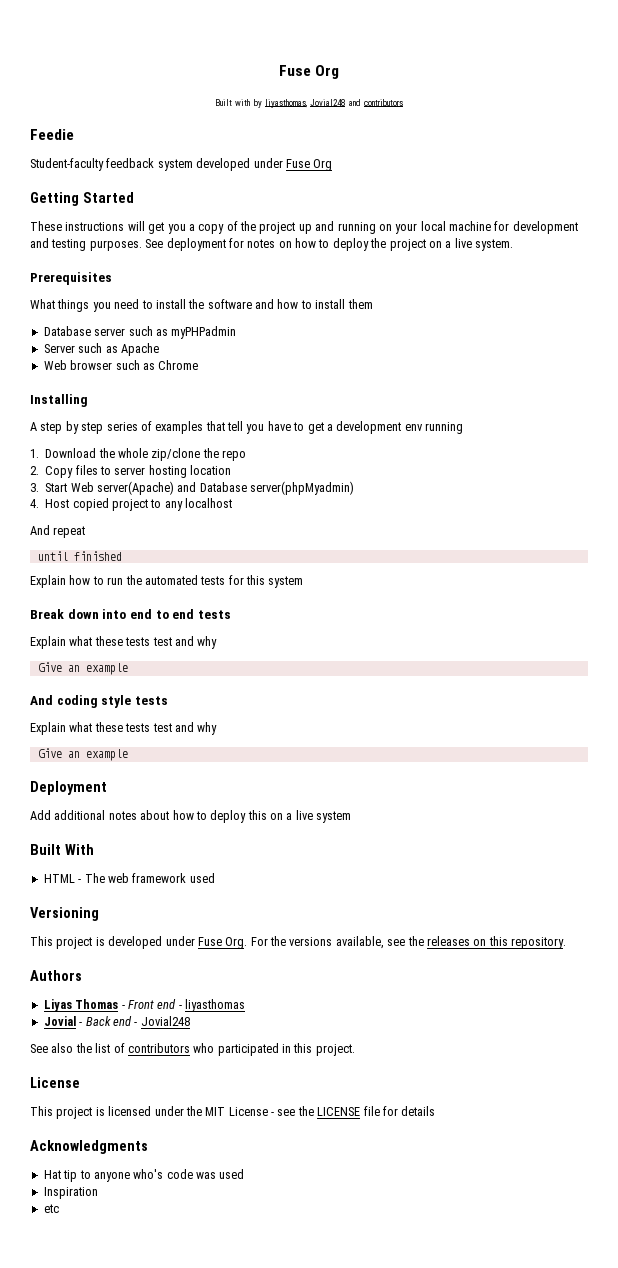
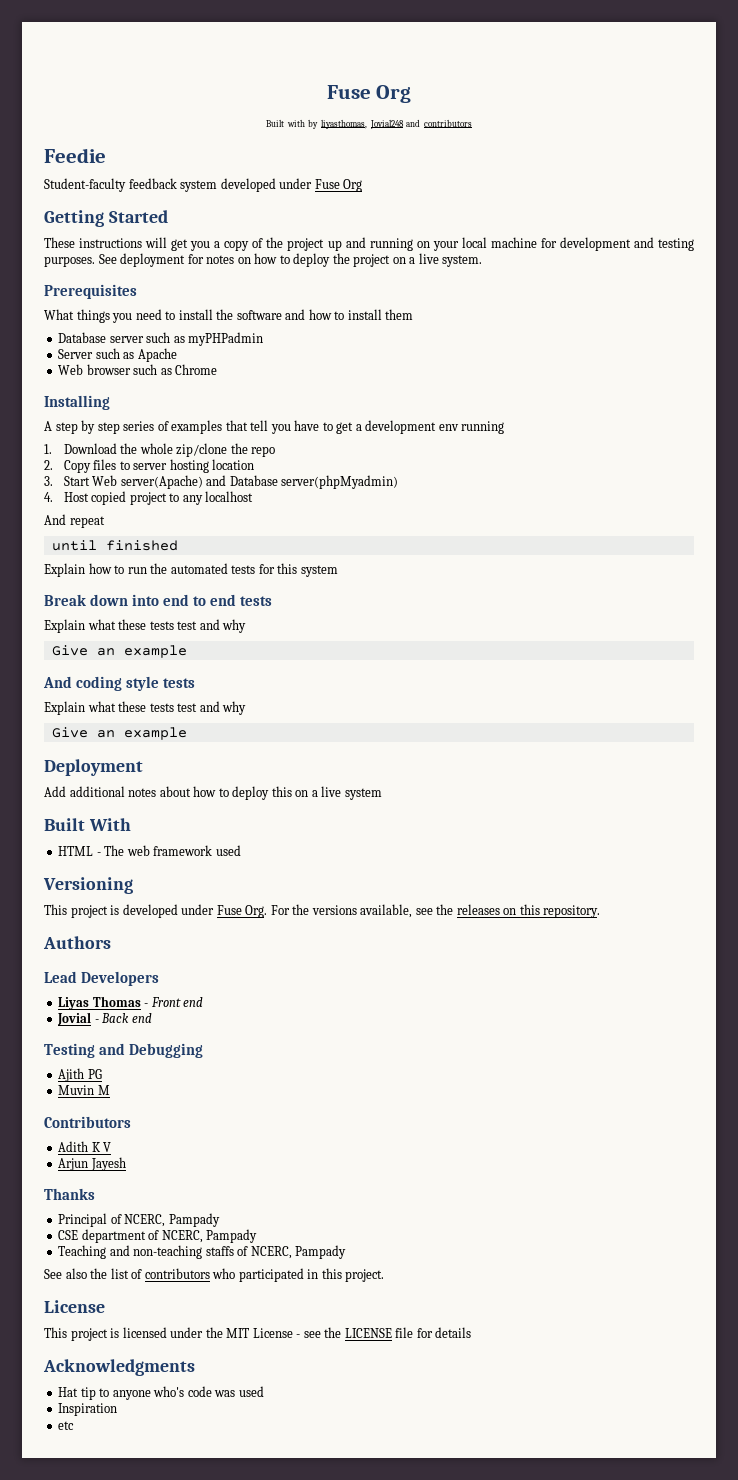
+ Lead Developers
- Liyas Thomas - Front end - liyasthomas
+ Liyas Thomas - Front end
- Jovial - Back end - Jovial248
+ Jovial - Back end
+ Testing and Debugging
+ Ajith PG
+ Muvin M
+ Contributors
+ Adith K V
+ Arjun Jayesh
+ Thanks
+ Principal of NCERC, Pampady
+ CSE department of NCERC, Pampady
+ Teaching and non-teaching staffs of NCERC, Pampady

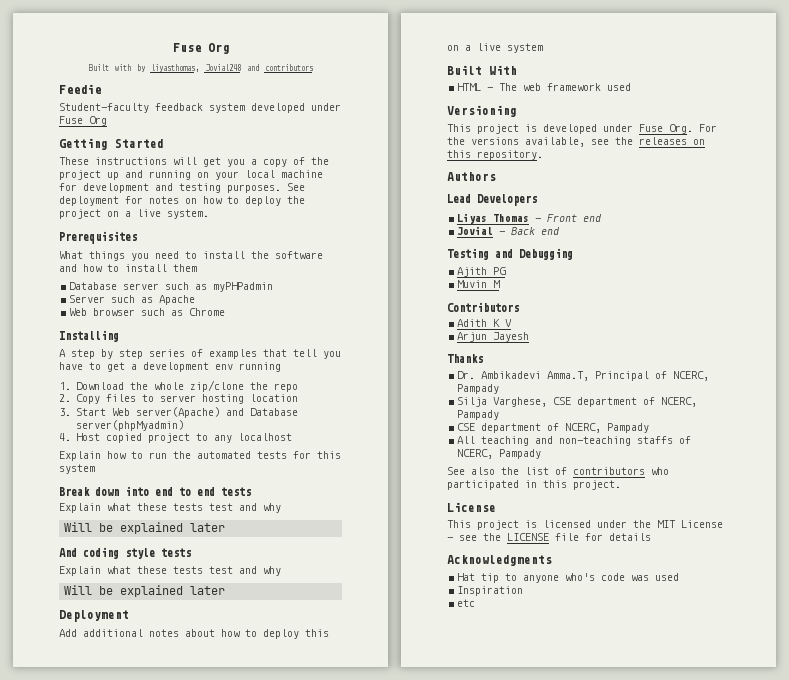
- And repeat
- until finished
  Break down into end to end tests
  Explain what these tests test and why
- Give an example
+ Will be explained later
  And coding style tests
  Explain what these tests test and why
- Give an example
+ Will be explained later
- Principal of NCERC, Pampady
+ Dr. Ambikadevi Amma.T, Principal of NCERC, Pampady
+ Silja Varghese, CSE department of NCERC, Pampady
  CSE department of NCERC, Pampady
- Teaching and non-teaching staffs of NCERC, Pampady
+ All teaching and non-teaching staffs of NCERC, Pampady

